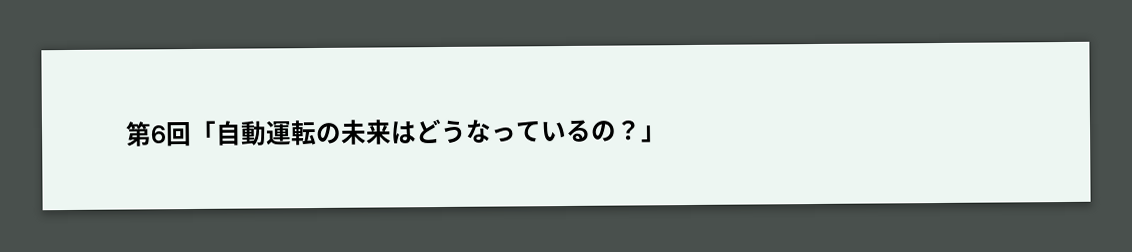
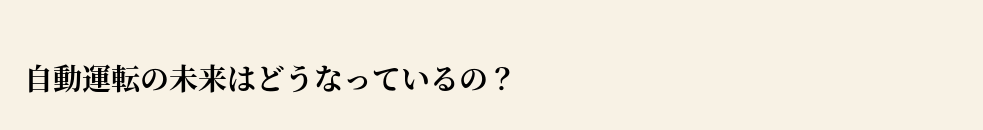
- 第6回「自動運転の未来はどうなっているの？」
+ 自動運転の未来はどうなっているの？

